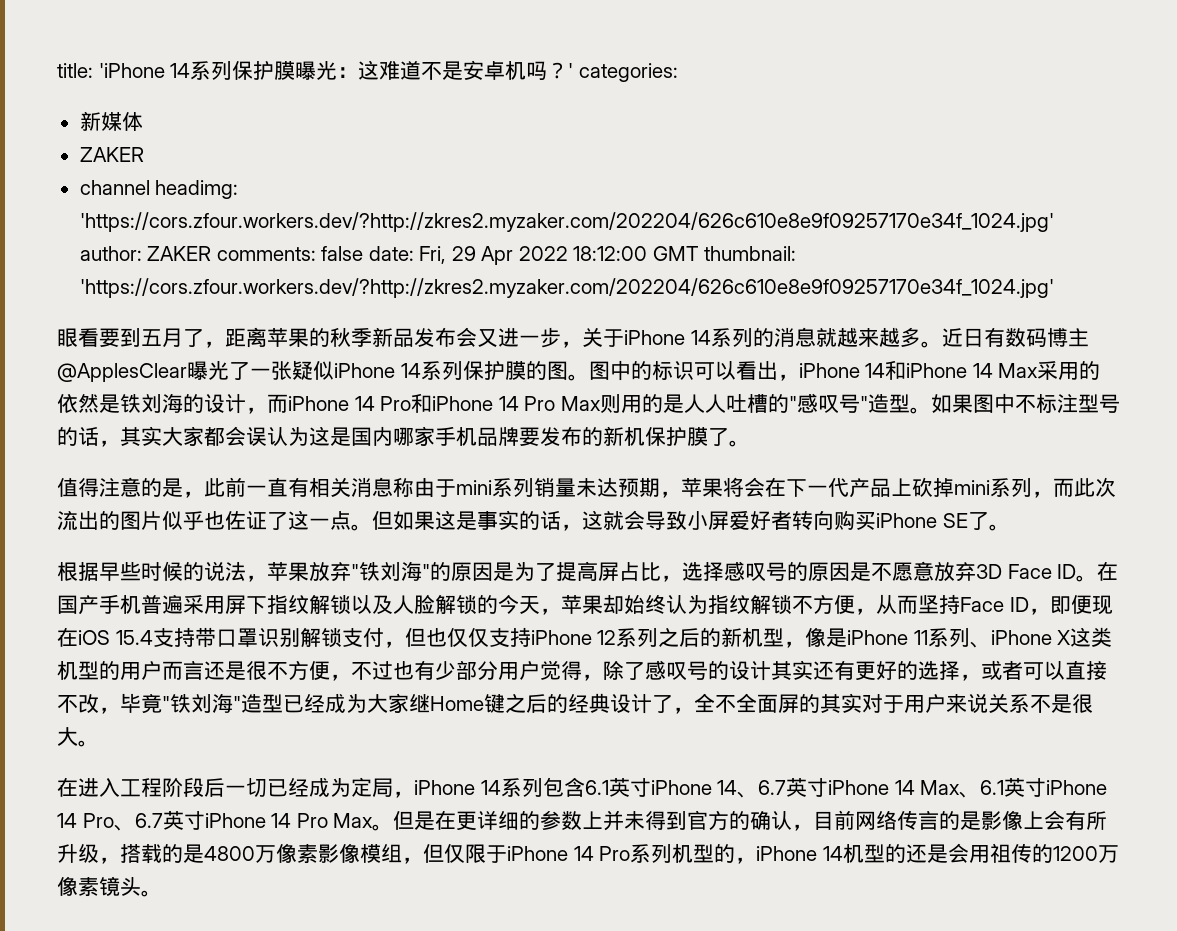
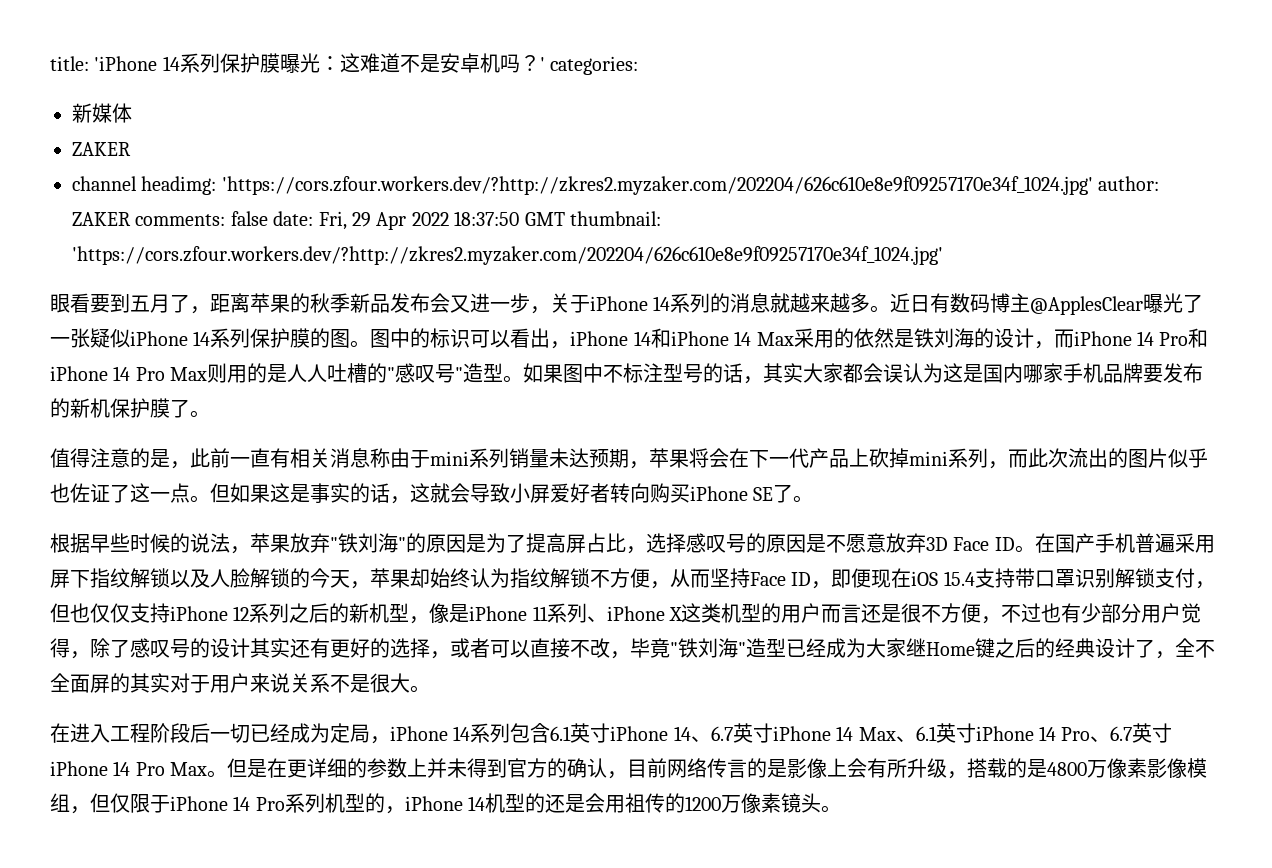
- channel headimg: 'https://cors.zfour.workers.dev/?http://zkres2.myzaker.com/202204/626c610e8e9f09257170e34f_1024.jpg' author: ZAKER comments: false date: Fri, 29 Apr 2022 18:12:00 GMT thumbnail: 'https://cors.zfour.workers.dev/?http://zkres2.myzaker.com/202204/626c610e8e9f09257170e34f_1024.jpg'
+ channel headimg: 'https://cors.zfour.workers.dev/?http://zkres2.myzaker.com/202204/626c610e8e9f09257170e34f_1024.jpg' author: ZAKER comments: false date: Fri, 29 Apr 2022 18:37:50 GMT thumbnail: 'https://cors.zfour.workers.dev/?http://zkres2.myzaker.com/202204/626c610e8e9f09257170e34f_1024.jpg'

